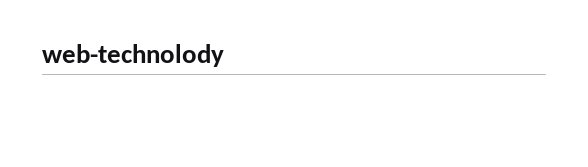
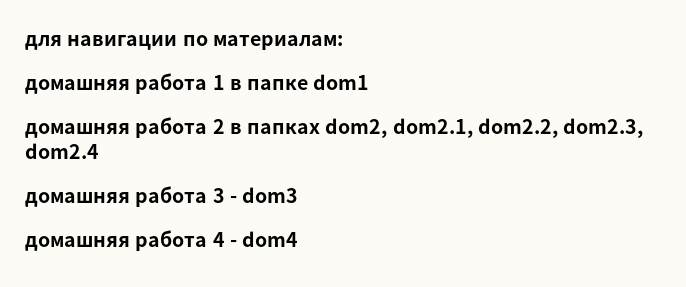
- web-technolody
+ для навигации по материалам:
+ домашняя работа 1 в папке dom1
+ домашняя работа 2 в папках dom2, dom2.1, dom2.2, dom2.3, dom2.4
+ домашняя работа 3 - dom3
+ домашняя работа 4 - dom4

